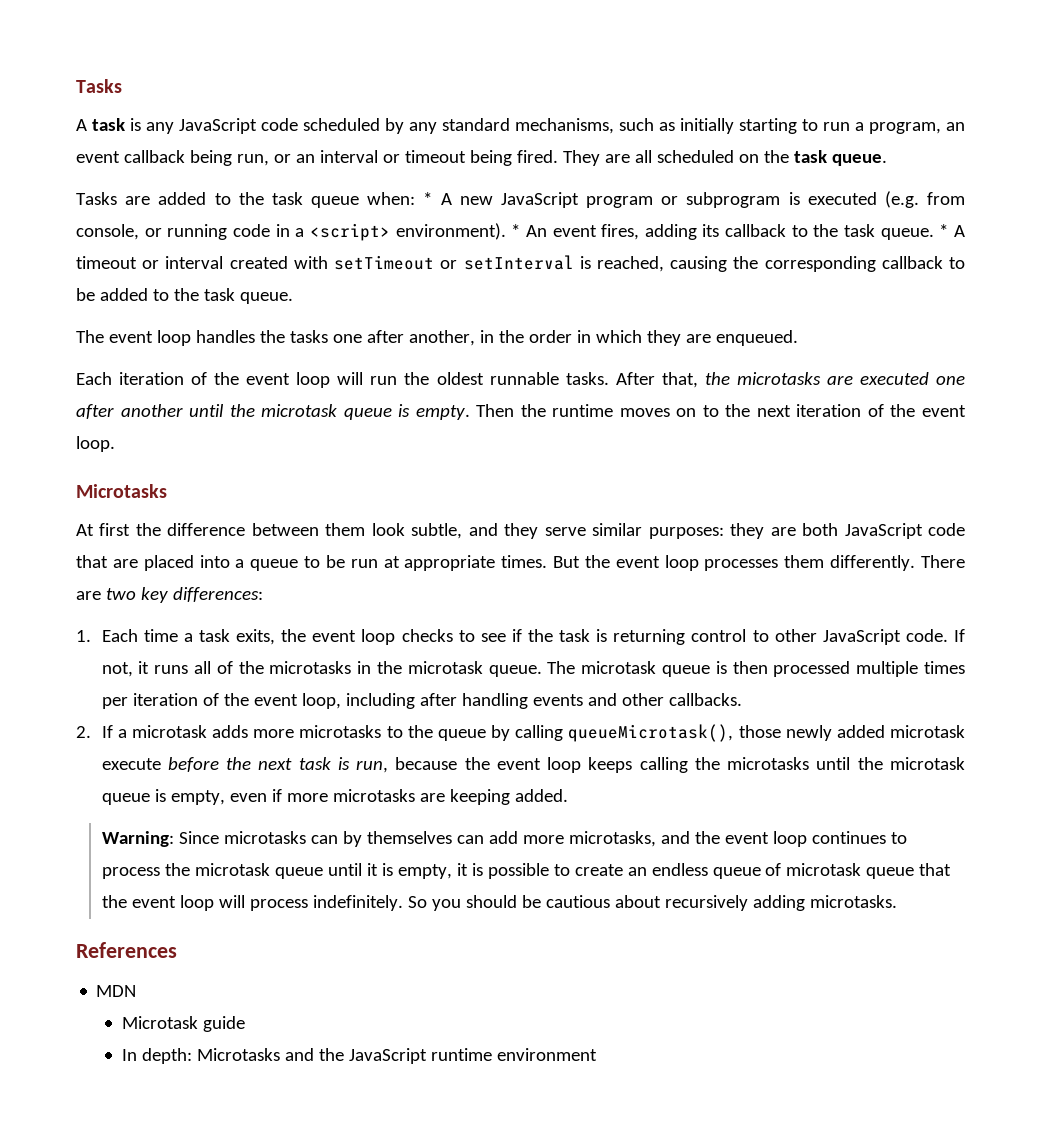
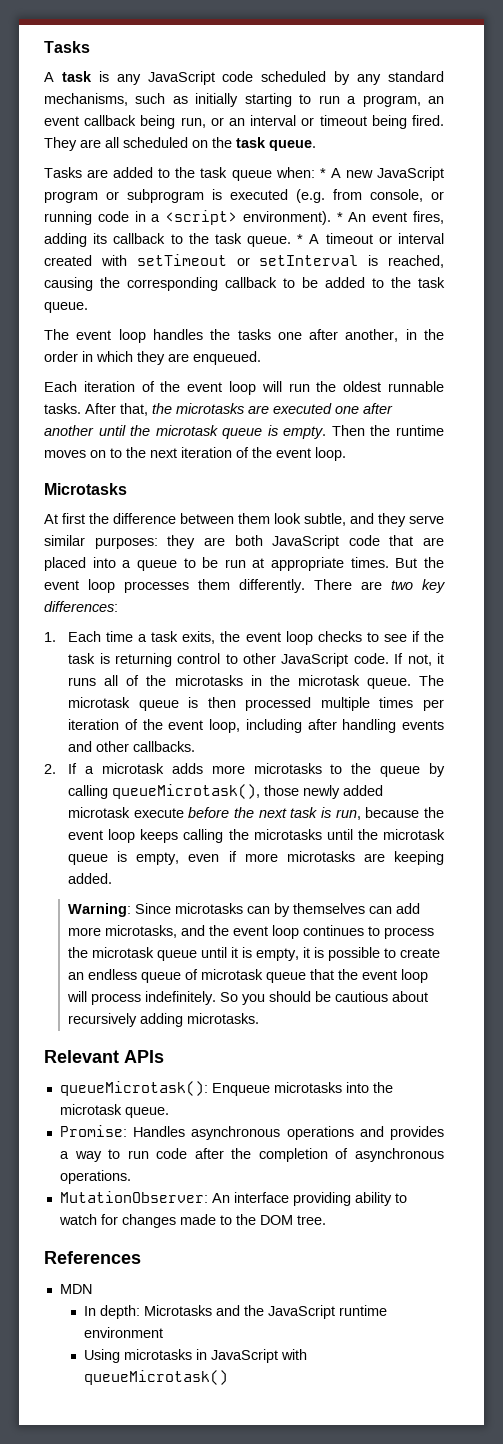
+ Relevant APIs
+ queueMicrotask(): Enqueue microtasks into the microtask queue.
+ Promise: Handles asynchronous operations and provides a way to run code after the completion of asynchronous operations.
+ MutationObserver: An interface providing ability to watch for changes made to the DOM tree.
- Microtask guide
+ Using microtasks in JavaScript with queueMicrotask()

